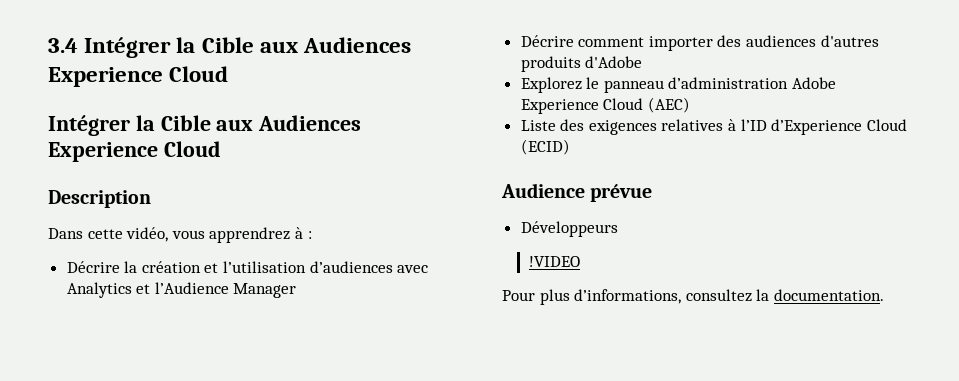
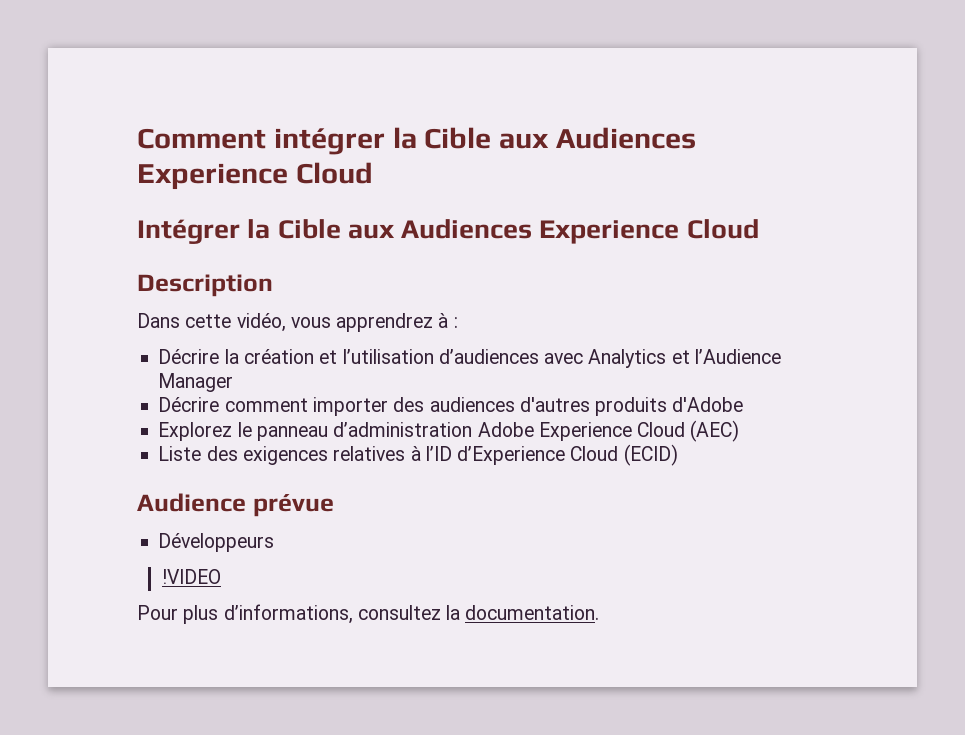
- 3.4 Intégrer la Cible aux Audiences Experience Cloud
+ Comment intégrer la Cible aux Audiences Experience Cloud

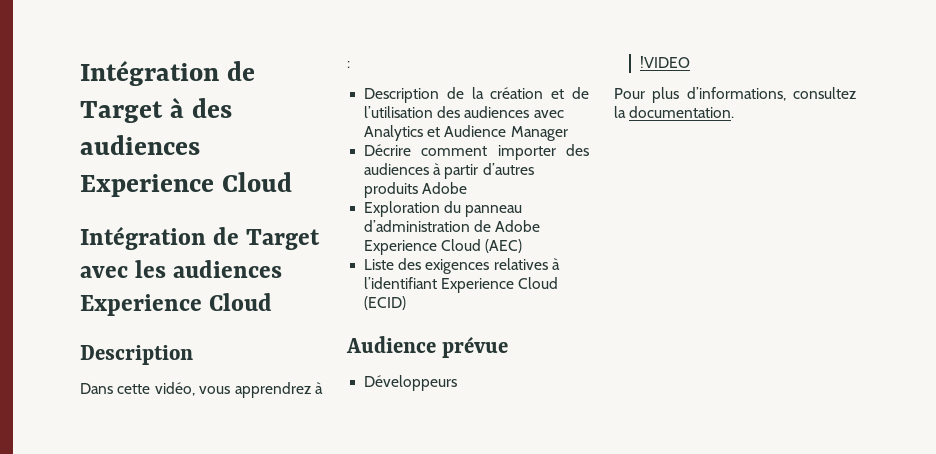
- Comment intégrer la Cible aux Audiences Experience Cloud
- Intégrer la Cible aux Audiences Experience Cloud
+ Intégration de Target à des audiences Experience Cloud
+ Intégration de Target avec les audiences Experience Cloud
- Décrire la création et l’utilisation d’audiences avec Analytics et l’Audience Manager
+ Description de la création et de l’utilisation des audiences avec Analytics et Audience Manager
- Décrire comment importer des audiences d'autres produits d'Adobe
- Explorez le panneau d’administration Adobe Experience Cloud (AEC)
+ Décrire comment importer des audiences à partir d’autres produits Adobe
+ Exploration du panneau d’administration de Adobe Experience Cloud (AEC)
- Liste des exigences relatives à l’ID d’Experience Cloud (ECID)
+ Liste des exigences relatives à l’identifiant Experience Cloud (ECID)

